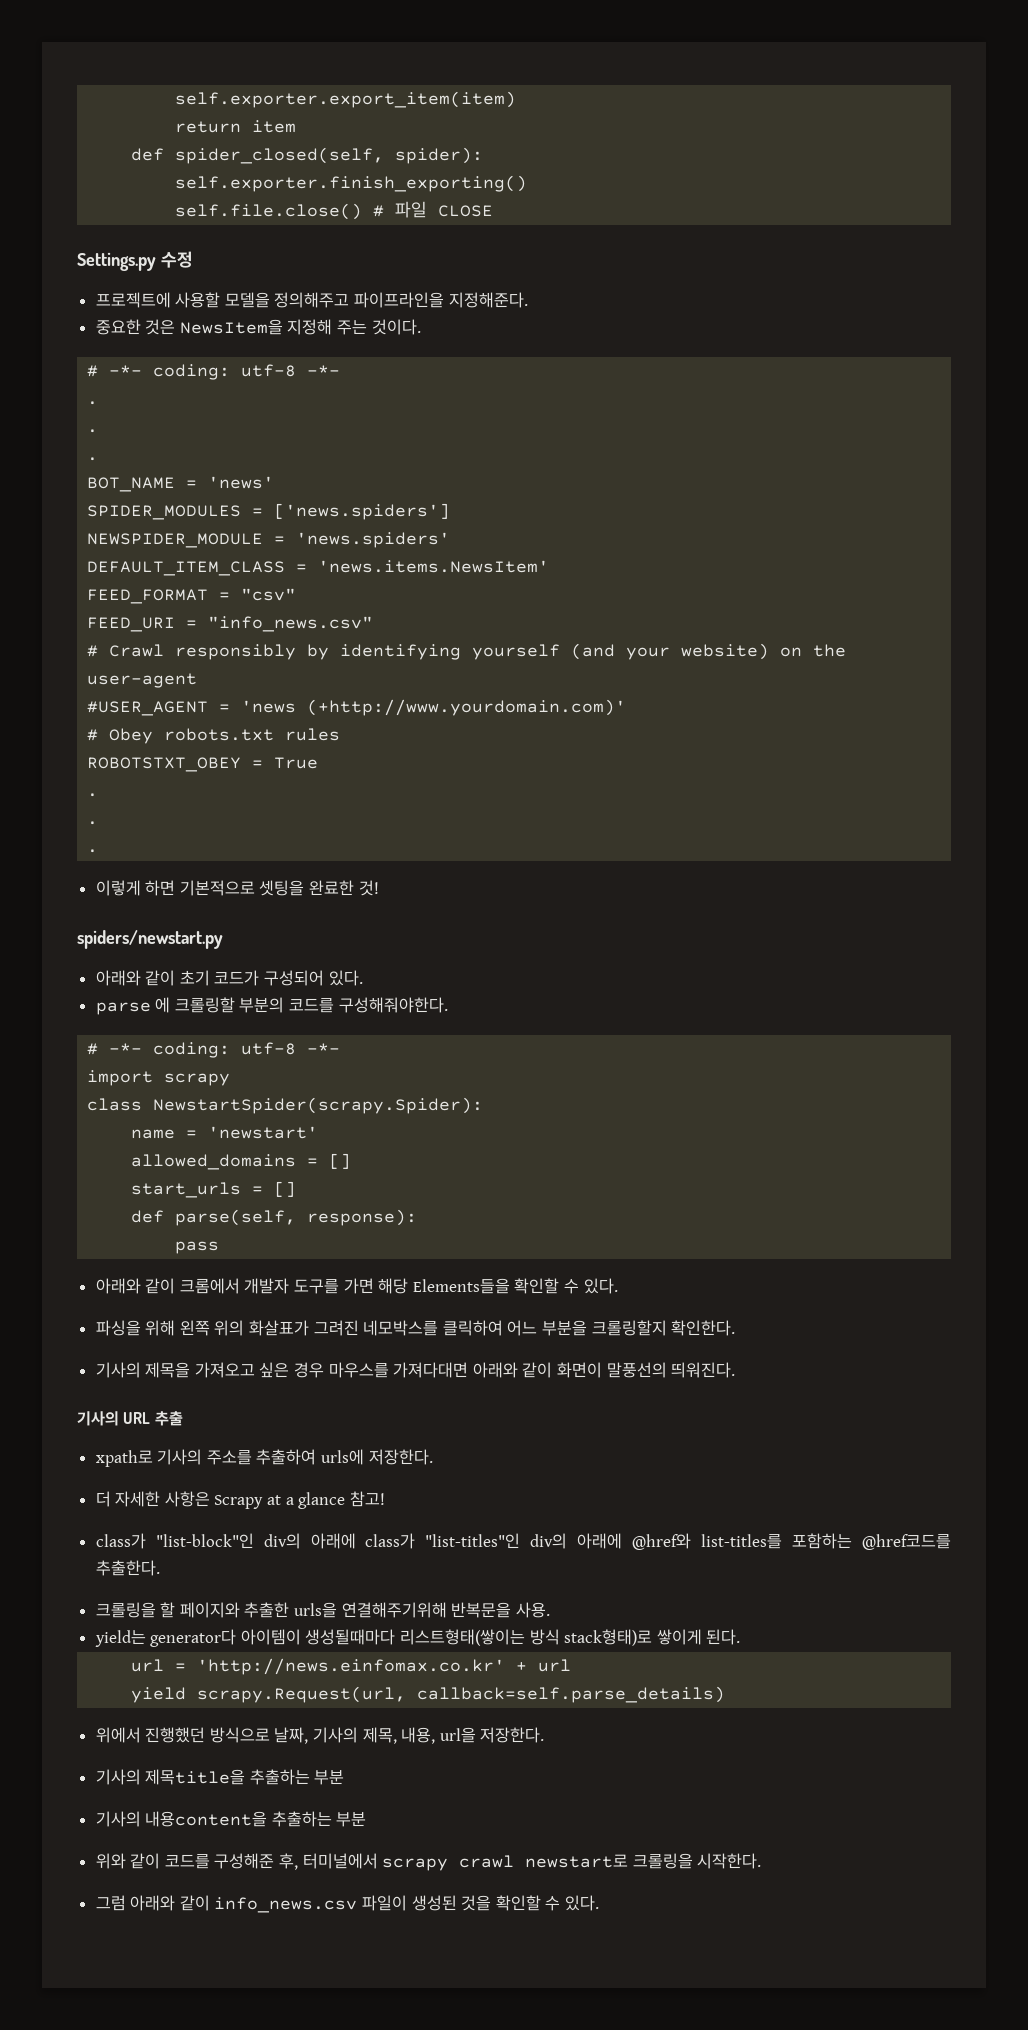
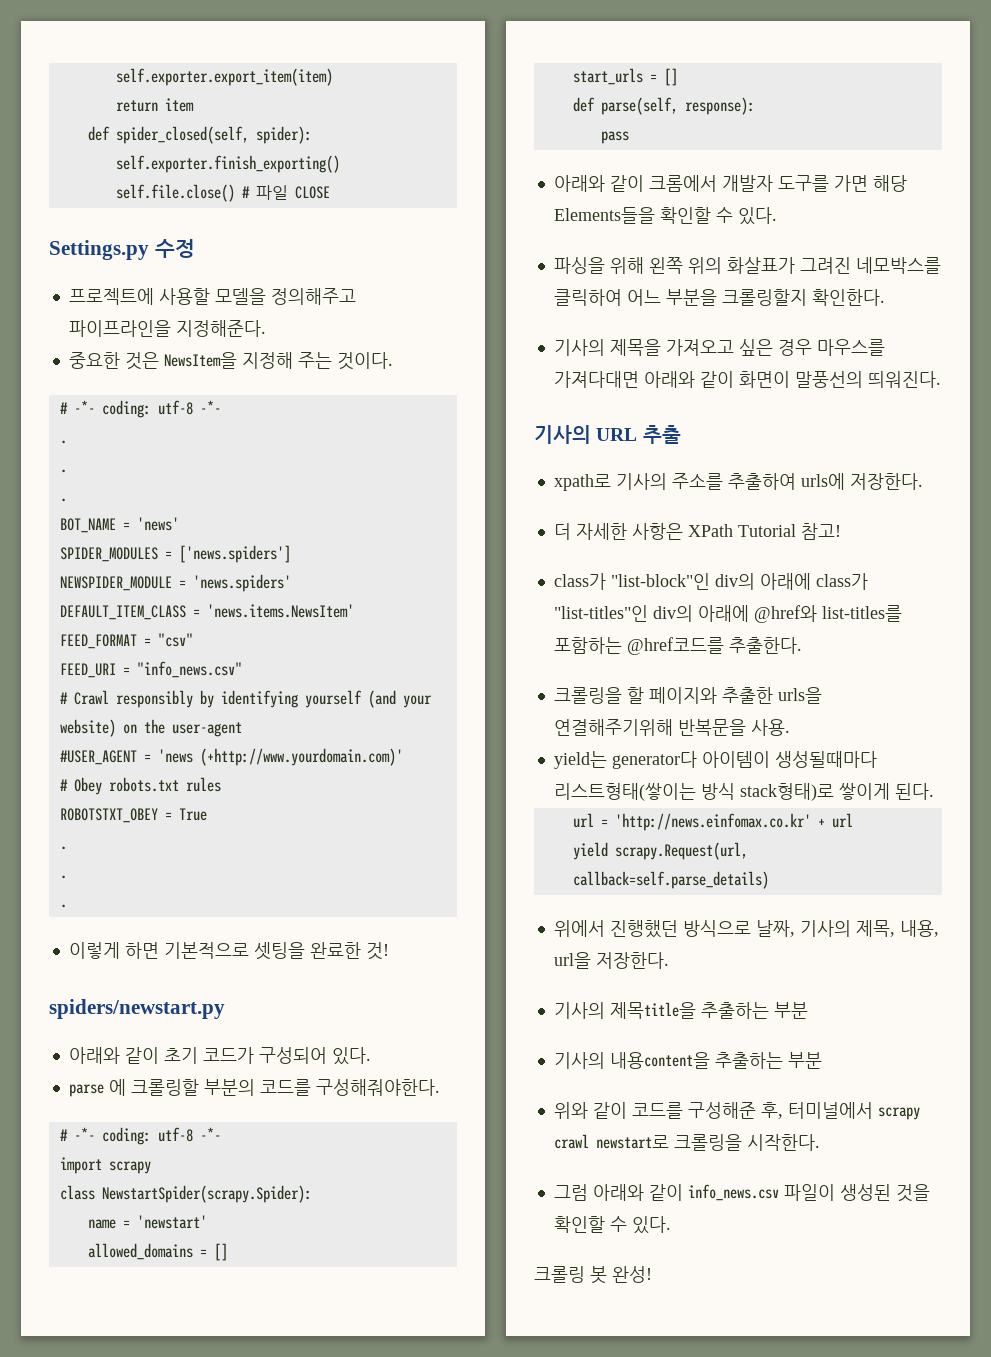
- 더 자세한 사항은 Scrapy at a glance 참고!
+ 더 자세한 사항은 XPath Tutorial 참고!
+ 크롤링 봇 완성!

